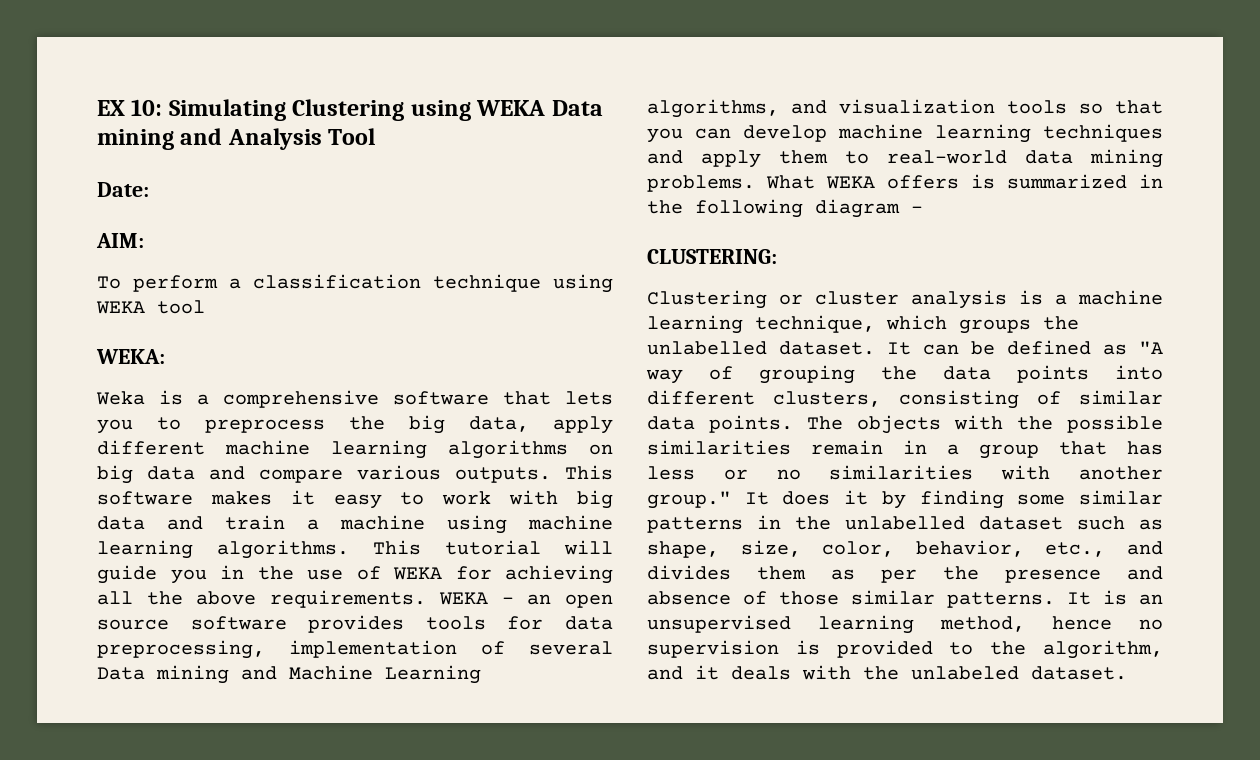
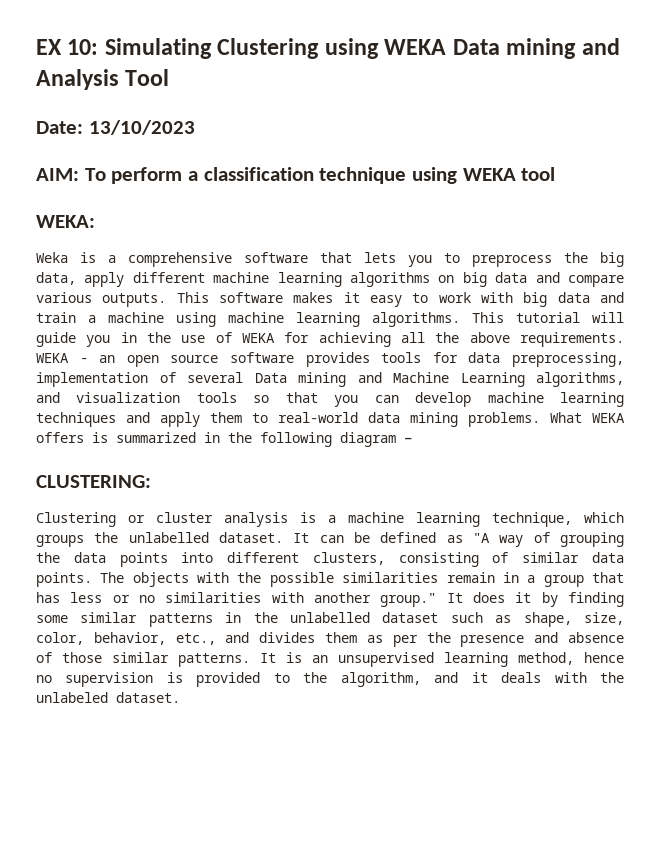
- Date:
+ Date: 13/10/2023
- AIM:
- To perform a classification technique using WEKA tool
+ AIM: To perform a classification technique using WEKA tool

